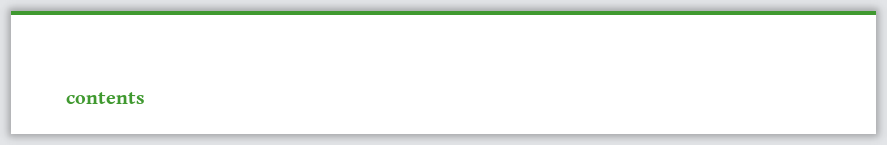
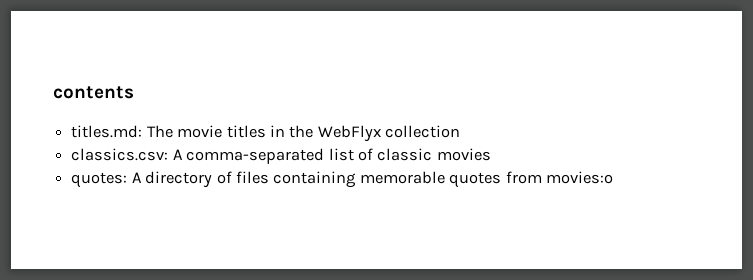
+ titles.md: The movie titles in the WebFlyx collection
+ classics.csv: A comma-separated list of classic movies
+ quotes: A directory of files containing memorable quotes from movies:o

